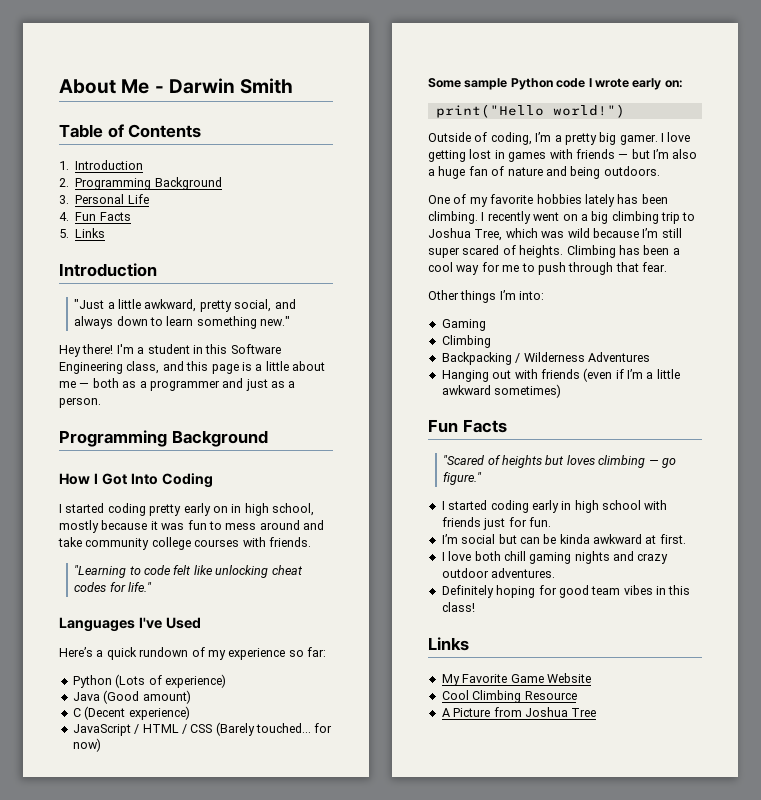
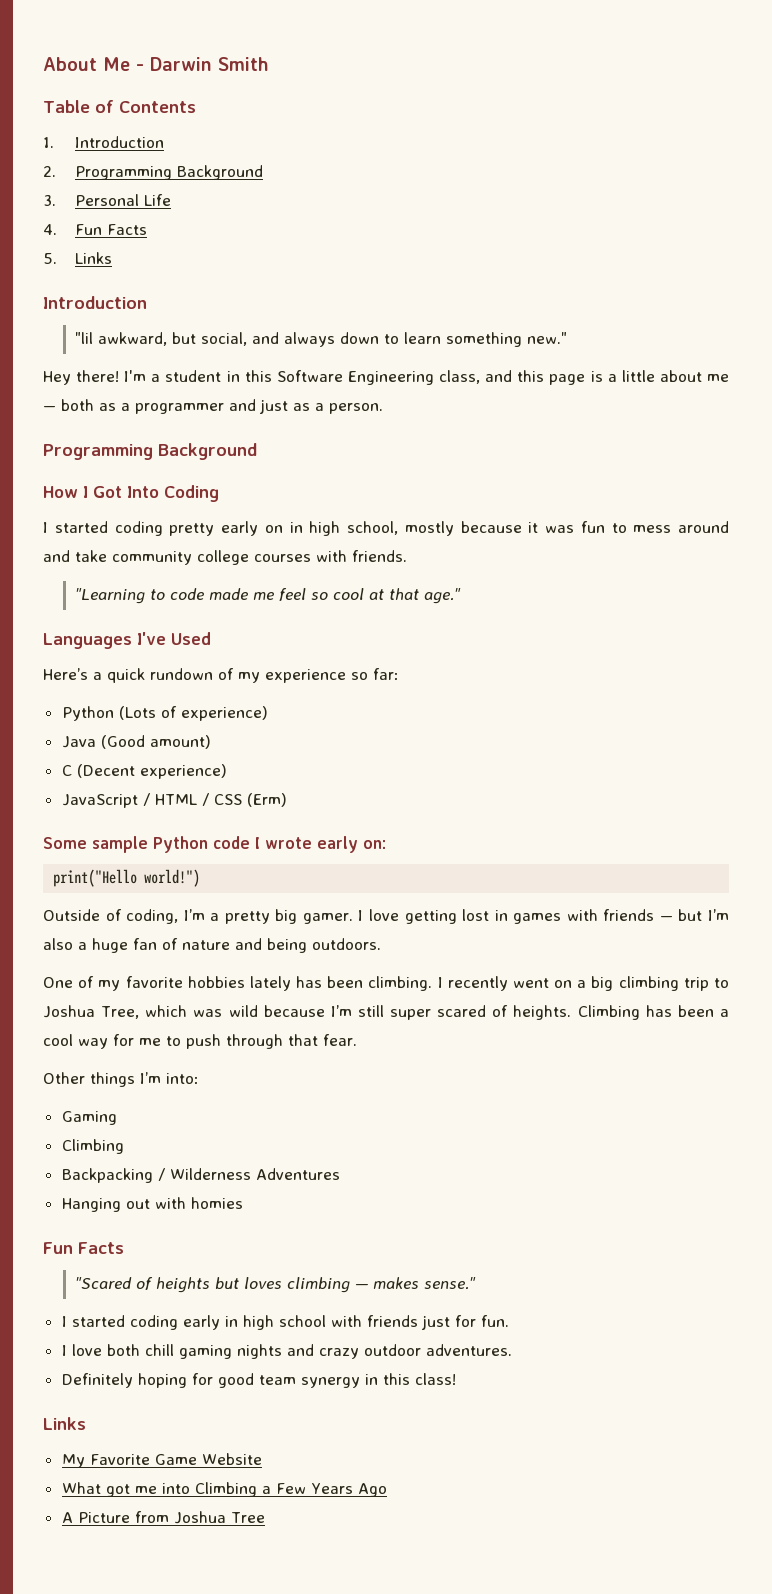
- "Just a little awkward, pretty social, and always down to learn something new."
+ "lil awkward, but social, and always down to learn something new."
- "Learning to code felt like unlocking cheat codes for life."
+ "Learning to code made me feel so cool at that age."
- JavaScript / HTML / CSS (Barely touched... for now)
+ JavaScript / HTML / CSS (Erm)
- Hanging out with friends (even if I’m a little awkward sometimes)
+ Hanging out with homies
- "Scared of heights but loves climbing — go figure."
+ "Scared of heights but loves climbing — makes sense."
- I’m social but can be kinda awkward at first.
- Definitely hoping for good team vibes in this class!
+ Definitely hoping for good team synergy in this class!
- Cool Climbing Resource
+ What got me into Climbing a Few Years Ago

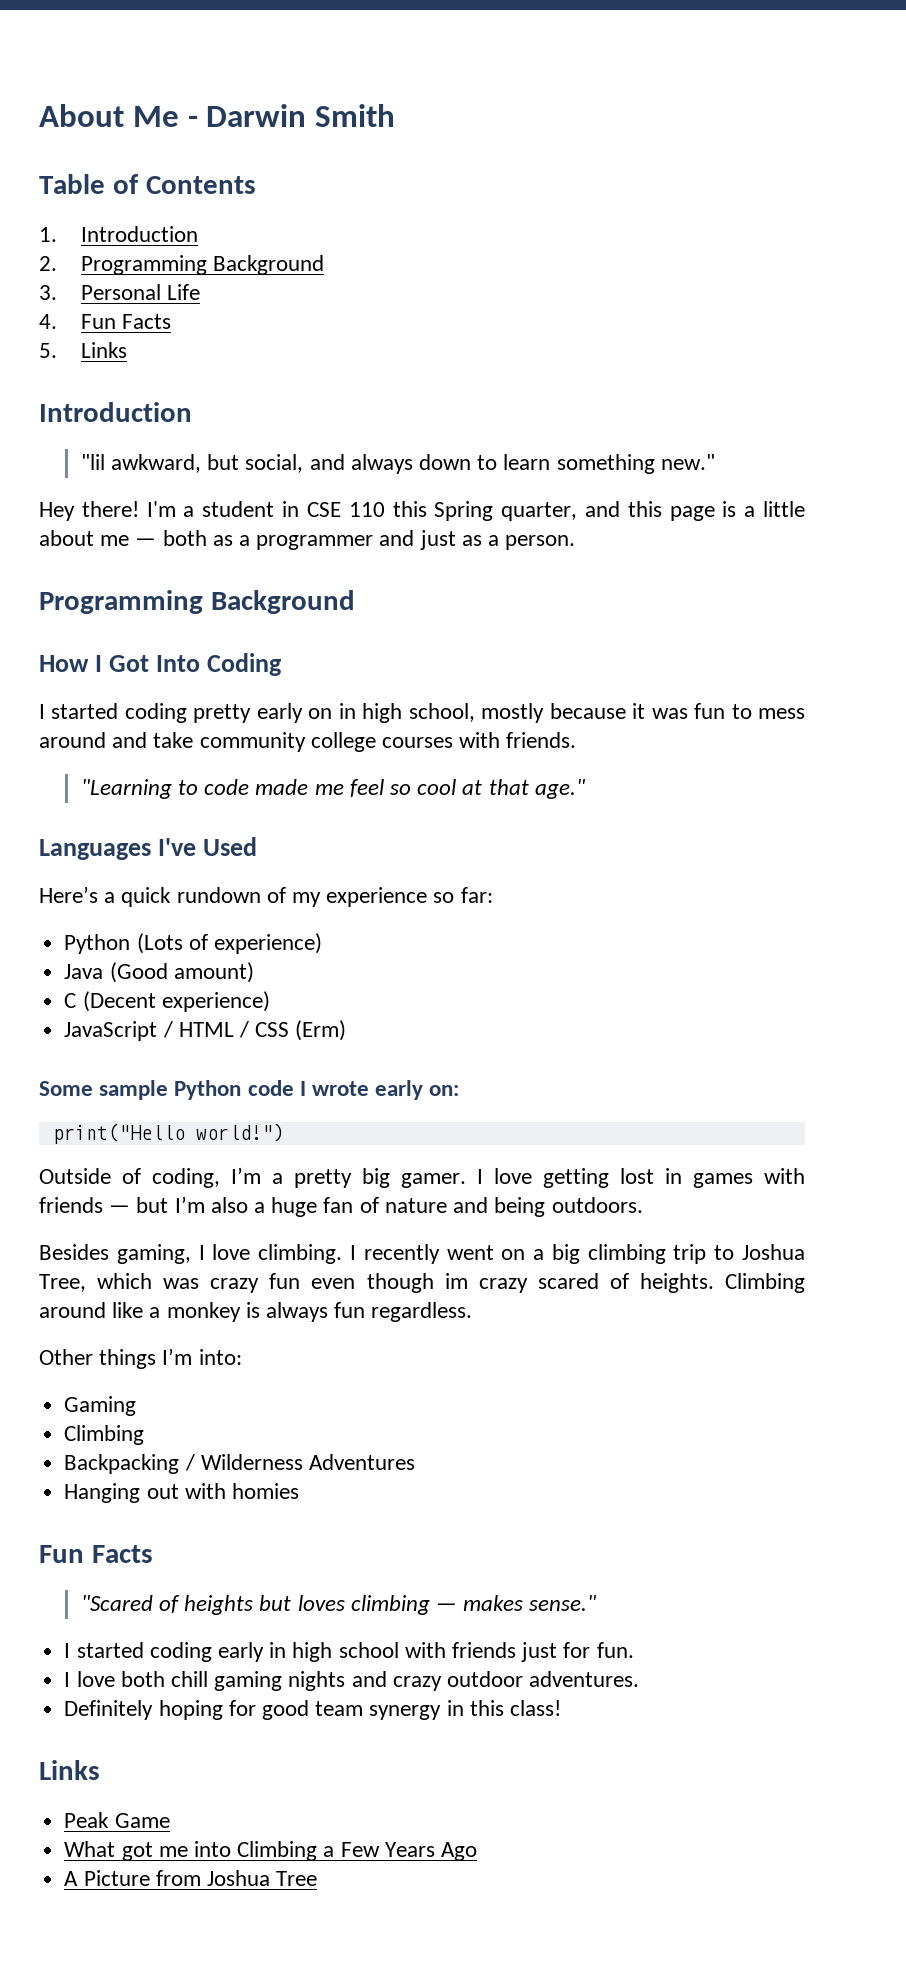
- I'm a student in this Software Engineering class, and this page is a little about me — both as a programmer and just as a person.
+ I'm a student in CSE 110 this Spring quarter, and this page is a little about me — both as a programmer and just as a person.
- One of my favorite hobbies lately has been climbing.
+ Besides gaming, I love climbing.
- I recently went on a big climbing trip to Joshua Tree, which was wild because I’m still super scared of heights. Climbing has been a cool way for me to push through that fear.
+ I recently went on a big climbing trip to Joshua Tree, which was crazy fun even though im crazy scared of heights. Climbing around like a monkey is always fun regardless.
- My Favorite Game Website
+ Peak Game

